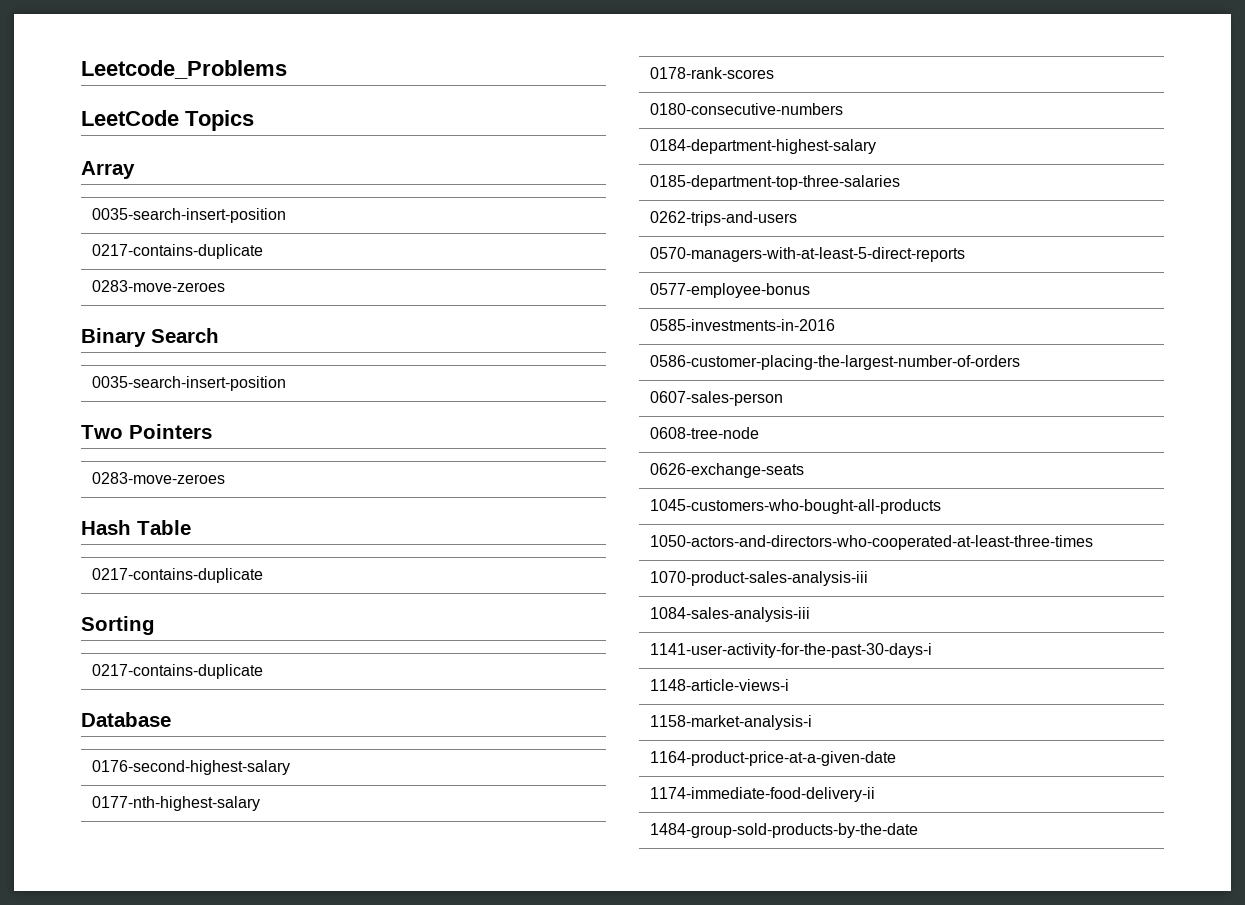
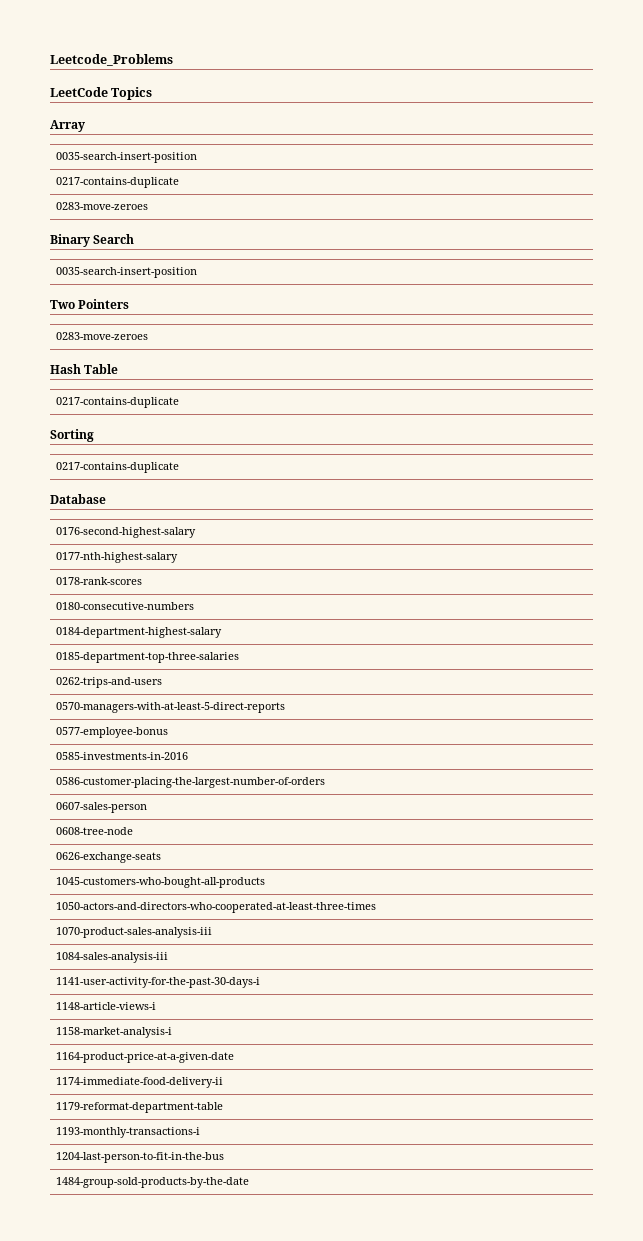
+ 1179-reformat-department-table
+ 1193-monthly-transactions-i
+ 1204-last-person-to-fit-in-the-bus

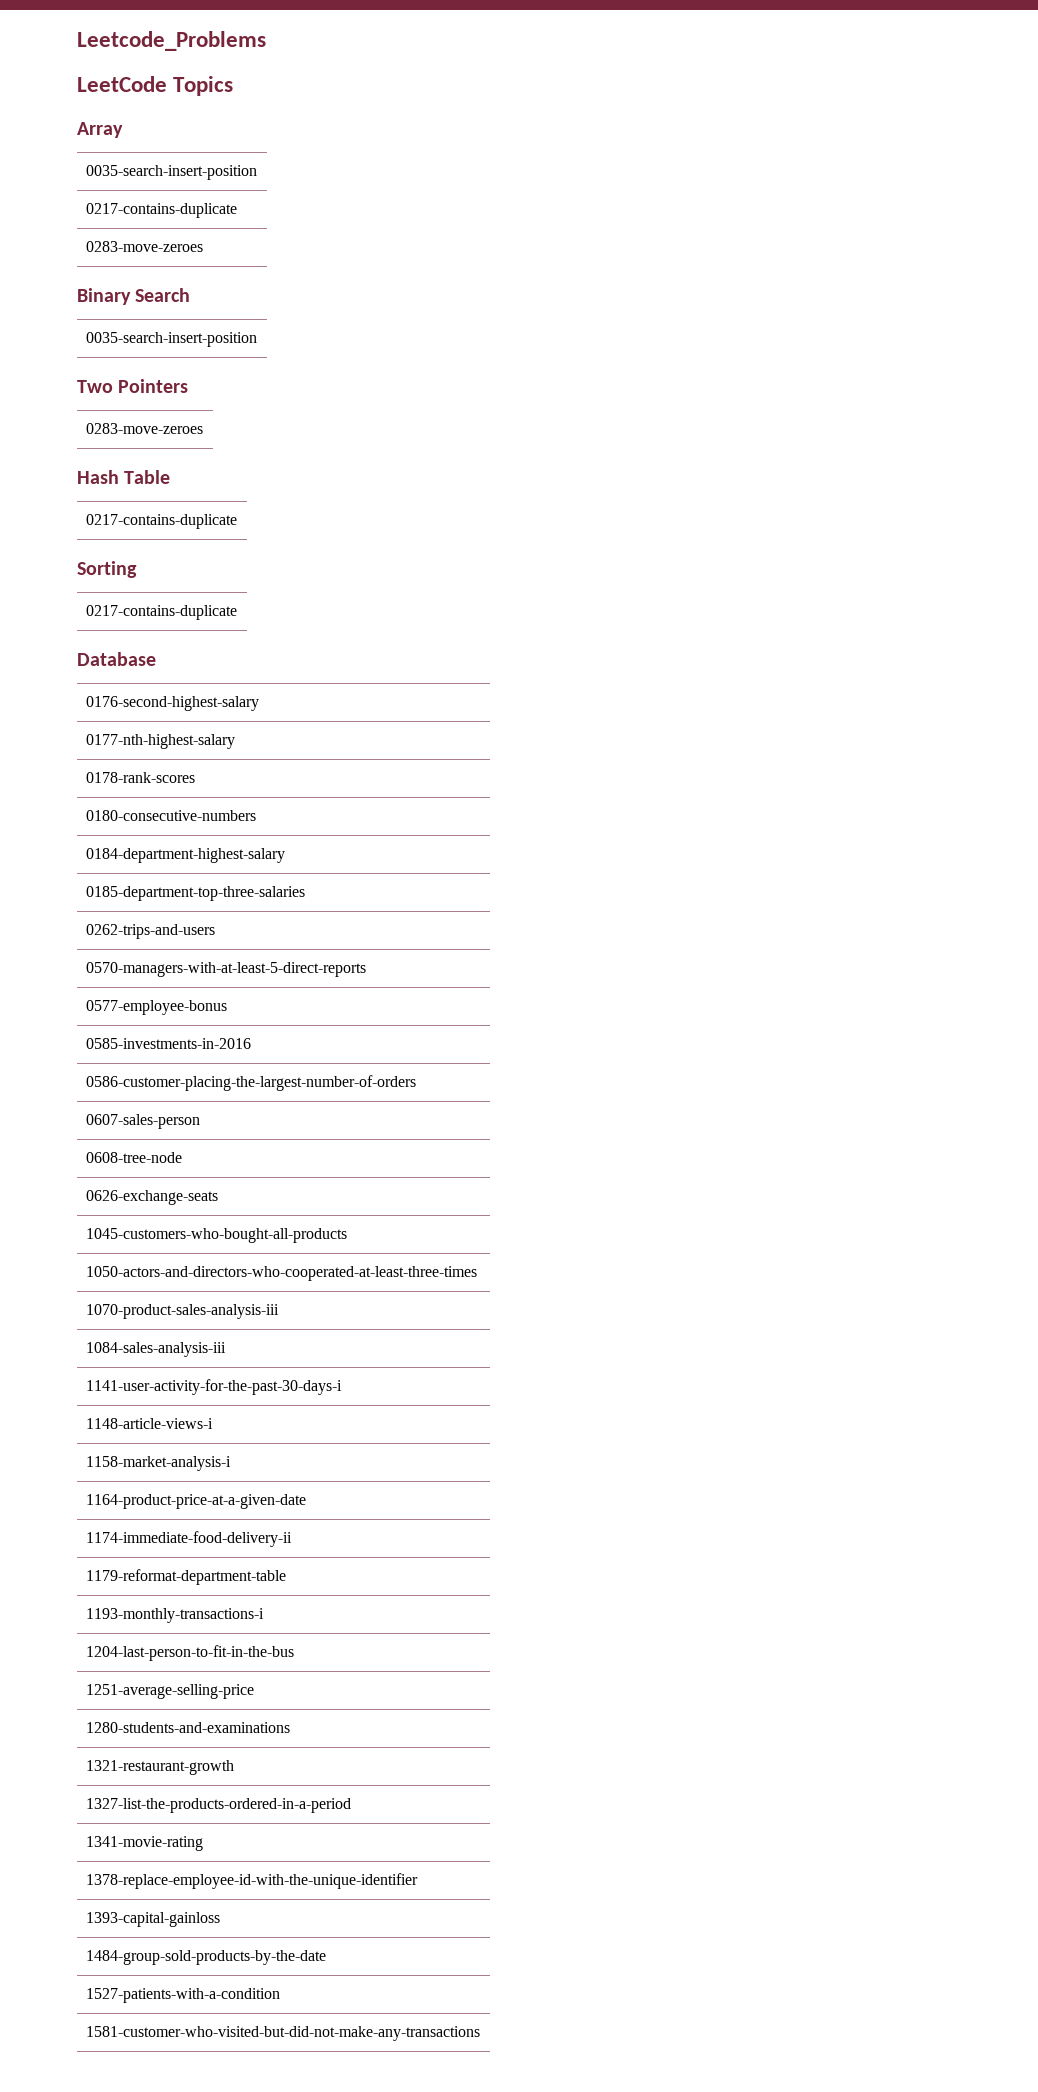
+ 1251-average-selling-price
+ 1280-students-and-examinations
+ 1321-restaurant-growth
+ 1327-list-the-products-ordered-in-a-period
+ 1341-movie-rating
+ 1378-replace-employee-id-with-the-unique-identifier
+ 1393-capital-gainloss
+ 1527-patients-with-a-condition
+ 1581-customer-who-visited-but-did-not-make-any-transactions

